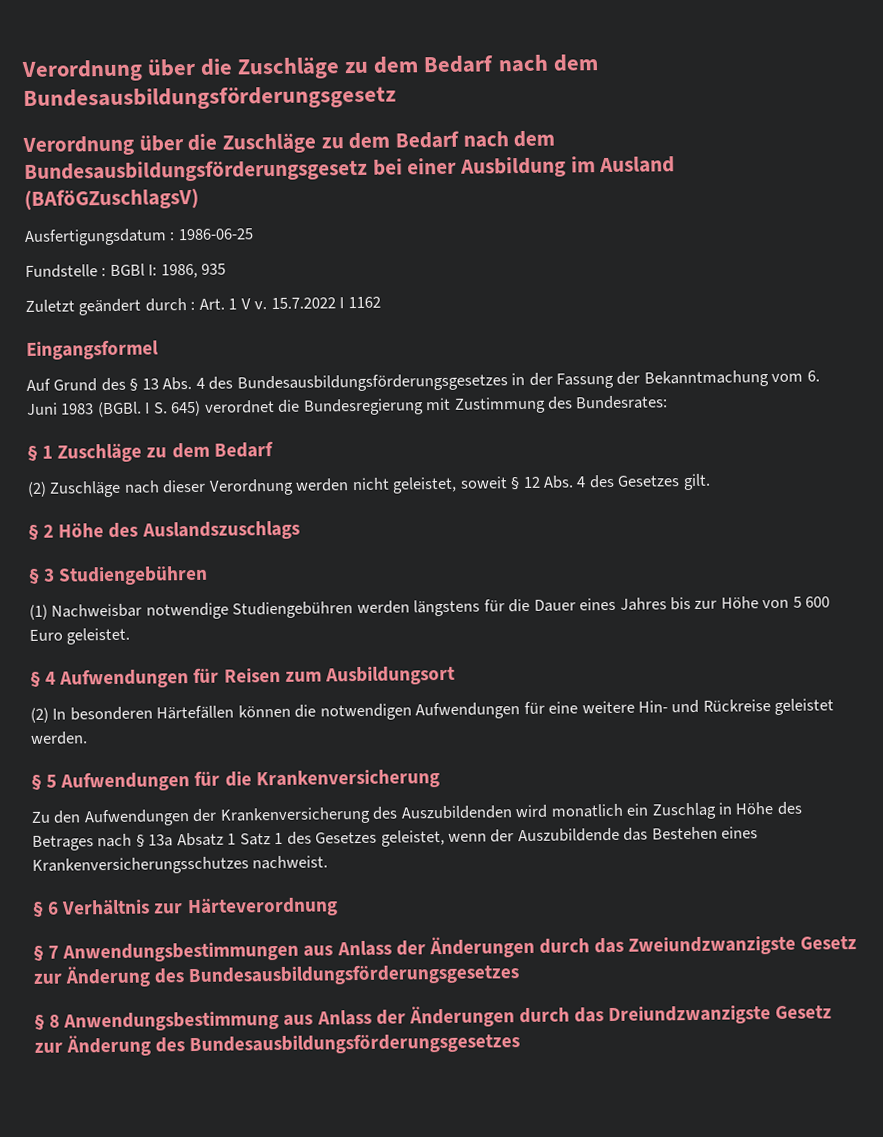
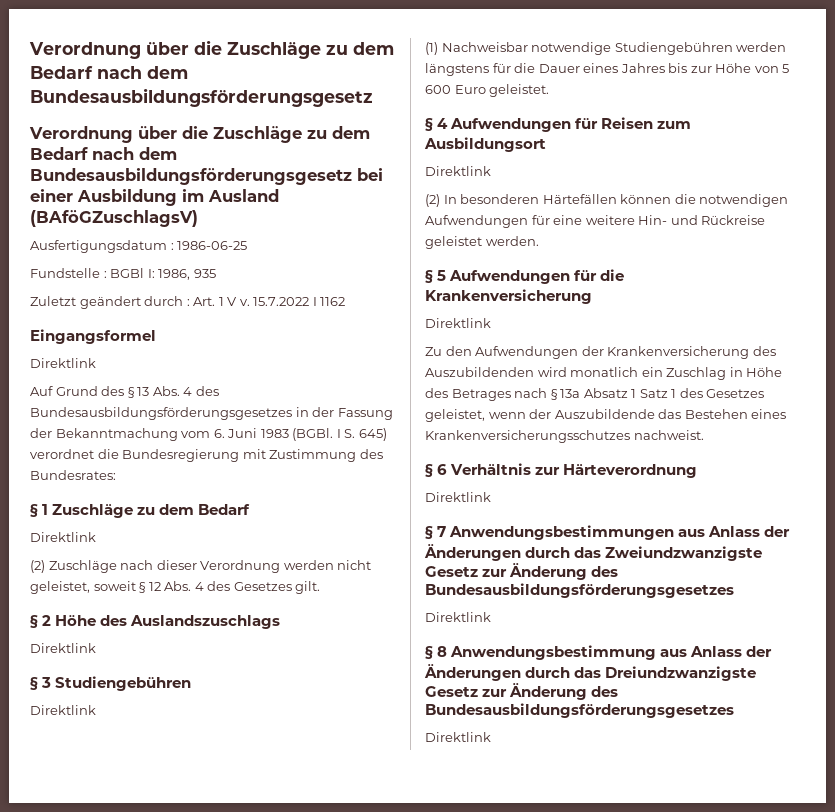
  Eingangsformel
+ Direktlink
  § 1 Zuschläge zu dem Bedarf
+ Direktlink
  § 2 Höhe des Auslandszuschlags
+ Direktlink
  § 3 Studiengebühren
+ Direktlink
  § 4 Aufwendungen für Reisen zum Ausbildungsort
+ Direktlink
  § 5 Aufwendungen für die Krankenversicherung
+ Direktlink
  § 6 Verhältnis zur Härteverordnung
+ Direktlink
  § 7 Anwendungsbestimmungen aus Anlass der Änderungen durch das Zweiundzwanzigste Gesetz zur Änderung des Bundesausbildungsförderungsgesetzes
+ Direktlink
  § 8 Anwendungsbestimmung aus Anlass der Änderungen durch das Dreiundzwanzigste Gesetz zur Änderung des Bundesausbildungsförderungsgesetzes
+ Direktlink

